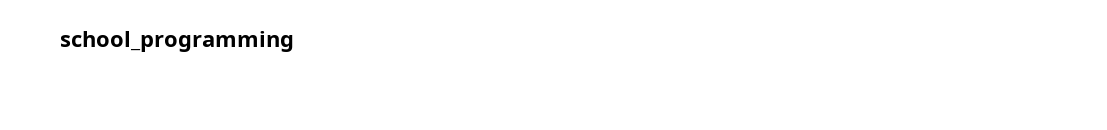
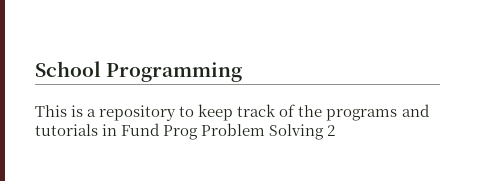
- school_programming
+ School Programming
+ This is a repository to keep track of the programs and tutorials in Fund Prog Problem Solving 2

